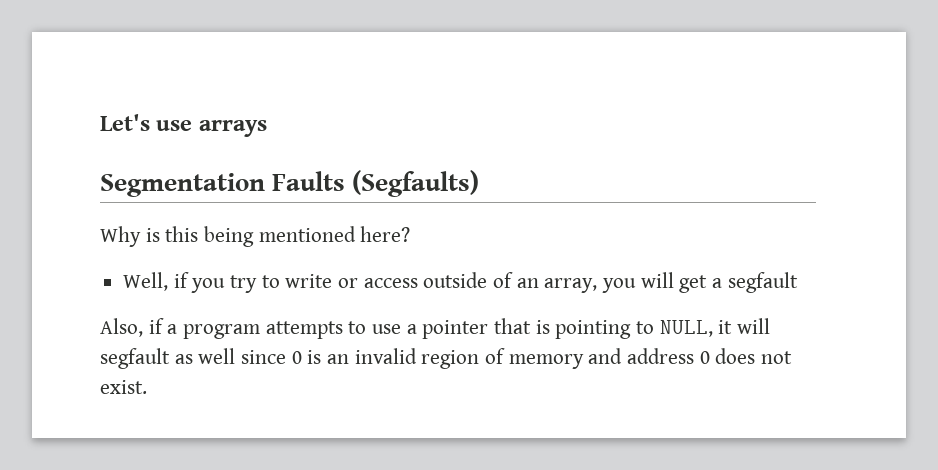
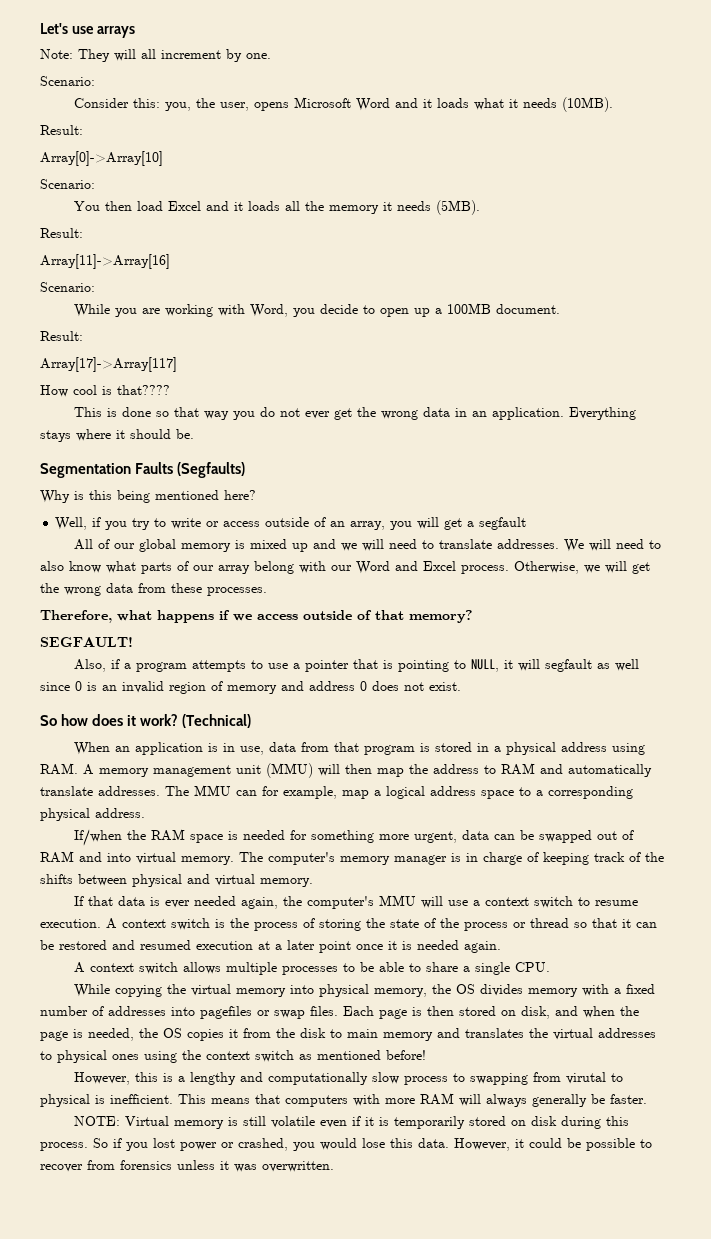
+ Note: They will all increment by one.
+ Scenario:
+ Consider this: you, the user, opens Microsoft Word and it loads what it needs (10MB).
+ Result:
+ Array[0]->Array[10]
+ Scenario:
+ You then load Excel and it loads all the memory it needs (5MB).
+ Result:
+ Array[11]->Array[16]
+ Scenario:
+ While you are working with Word, you decide to open up a 100MB document.
+ Result:
+ Array[17]->Array[117]
+ How cool is that????
+ This is done so that way you do not ever get the wrong data in an application. Everything stays where it should be.
+ All of our global memory is mixed up and we will need to translate addresses. We will need to also know what parts of our array belong with our Word and Excel process. Otherwise, we will get the wrong data from these processes.
+ Therefore, what happens if we access outside of that memory?
+ SEGFAULT!
+ So how does it work? (Technical)
+ When an application is in use, data from that program is stored in a physical address using RAM. A memory management unit (MMU) will then map the address to RAM and automatically translate addresses. The MMU can for example, map a logical address space to a corresponding physical address.
+ If/when the RAM space is needed for something more urgent, data can be swapped out of RAM and into virtual memory. The computer's memory manager is in charge of keeping track of the shifts between physical and virtual memory.
+ If that data is ever needed again, the computer's MMU will use a context switch to resume execution. A context switch is the process of storing the state of the process or thread so that it can be restored and resumed execution at a later point once it is needed again.
+ A context switch allows multiple processes to be able to share a single CPU.
+ While copying the virtual memory into physical memory, the OS divides memory with a fixed number of addresses into pagefiles or swap files. Each page is then stored on disk, and when the page is needed, the OS copies it from the disk to main memory and translates the virtual addresses to physical ones using the context switch as mentioned before!
+ However, this is a lengthy and computationally slow process to swapping from virutal to physical is inefficient. This means that computers with more RAM will always generally be faster.
+ NOTE: Virtual memory is still volatile even if it is temporarily stored on disk during this process. So if you lost power or crashed, you would lose this data. However, it could be possible to recover from forensics unless it was overwritten.

